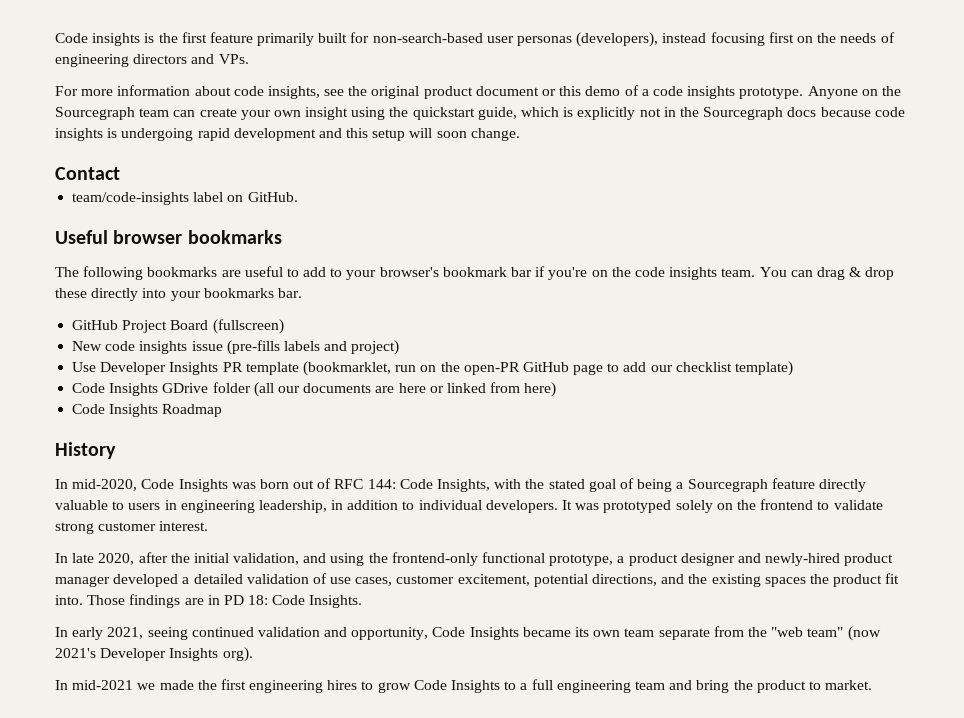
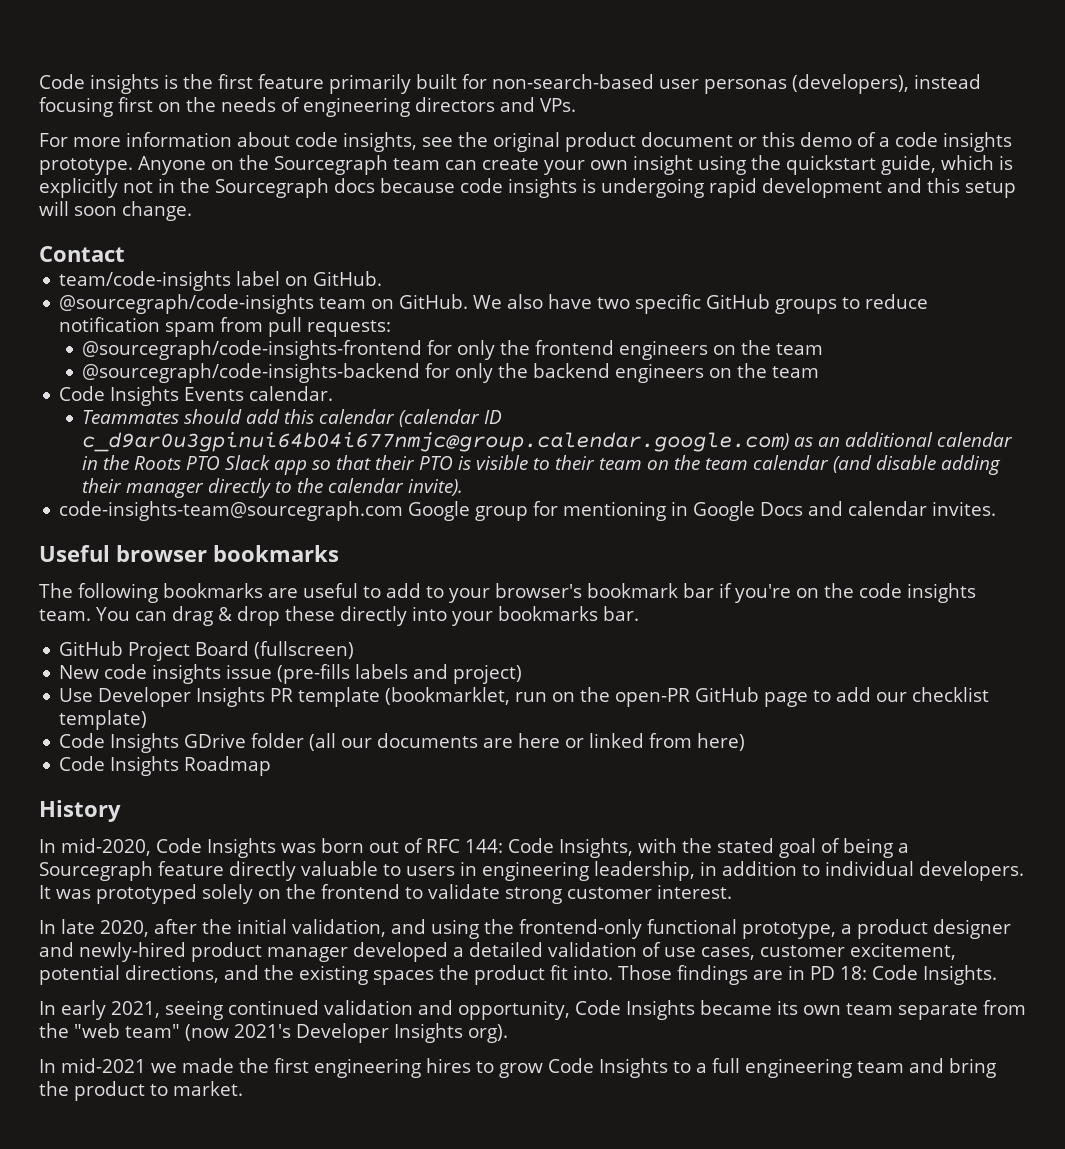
+ @sourcegraph/code-insights team on GitHub. We also have two specific GitHub groups to reduce notification spam from pull requests:
+ @sourcegraph/code-insights-frontend for only the frontend engineers on the team
+ @sourcegraph/code-insights-backend for only the backend engineers on the team
+ Code Insights Events calendar.
+ Teammates should add this calendar (calendar ID c_d9ar0u3gpinui64b04i677nmjc@group.calendar.google.com) as an additional calendar in the Roots PTO Slack app so that their PTO is visible to their team on the team calendar (and disable adding their manager directly to the calendar invite).
+ code-insights-team@sourcegraph.com Google group for mentioning in Google Docs and calendar invites.

